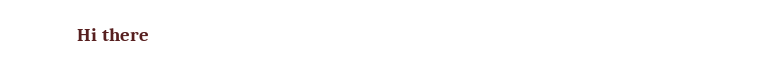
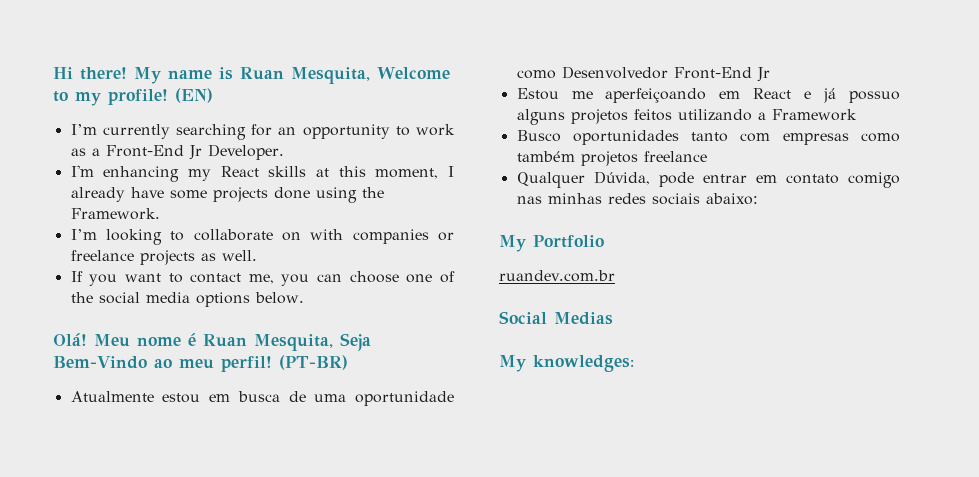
- Hi there
+ Hi there! My name is Ruan Mesquita, Welcome to my profile! (EN)
+ I’m currently searching for an opportunity to work as a Front-End Jr Developer.
+ I'm enhancing my React skills at this moment, I already have some projects done using the Framework.
+ I’m looking to collaborate on with companies or freelance projects as well.
+ If you want to contact me, you can choose one of the social media options below.
+ Olá! Meu nome é Ruan Mesquita, Seja Bem-Vindo ao meu perfil! (PT-BR)
+ Atualmente estou em busca de uma oportunidade como Desenvolvedor Front-End Jr
+ Estou me aperfeiçoando em React e já possuo alguns projetos feitos utilizando a Framework
+ Busco oportunidades tanto com empresas como também projetos freelance
+ Qualquer Dúvida, pode entrar em contato comigo nas minhas redes sociais abaixo:
+ My Portfolio
+ ruandev.com.br
+ Social Medias
+ My knowledges:

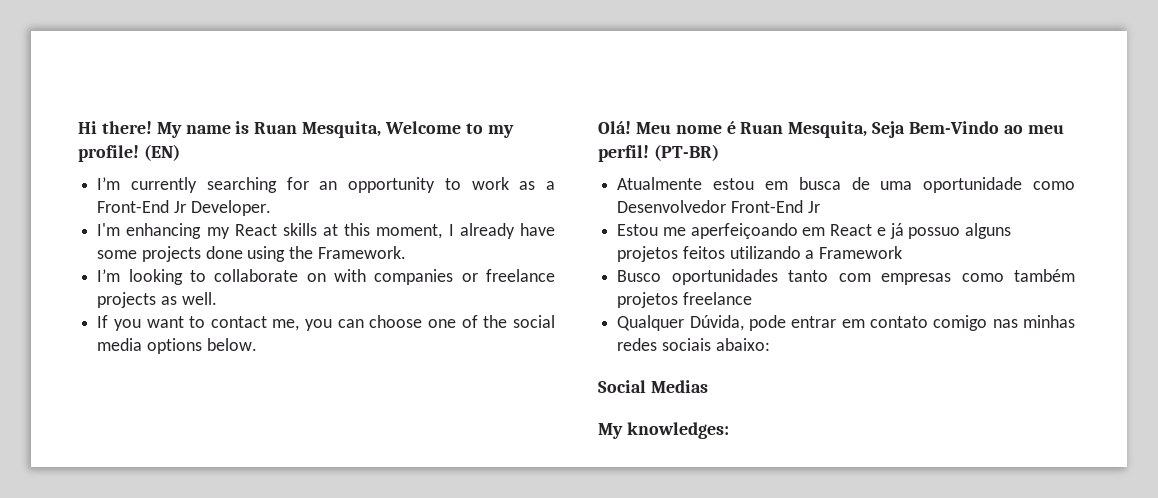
- My Portfolio
- ruandev.com.br

